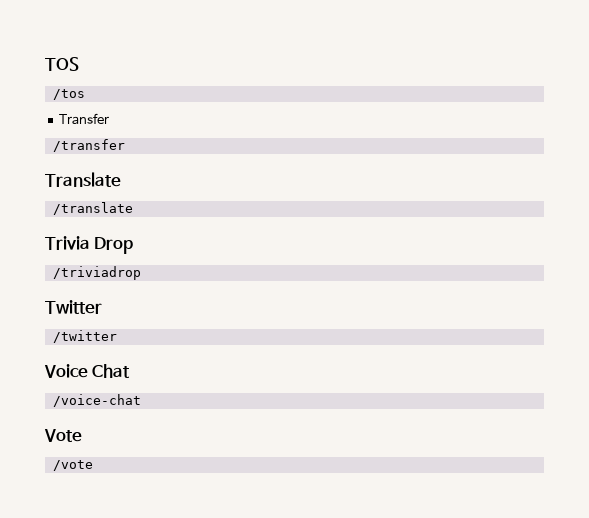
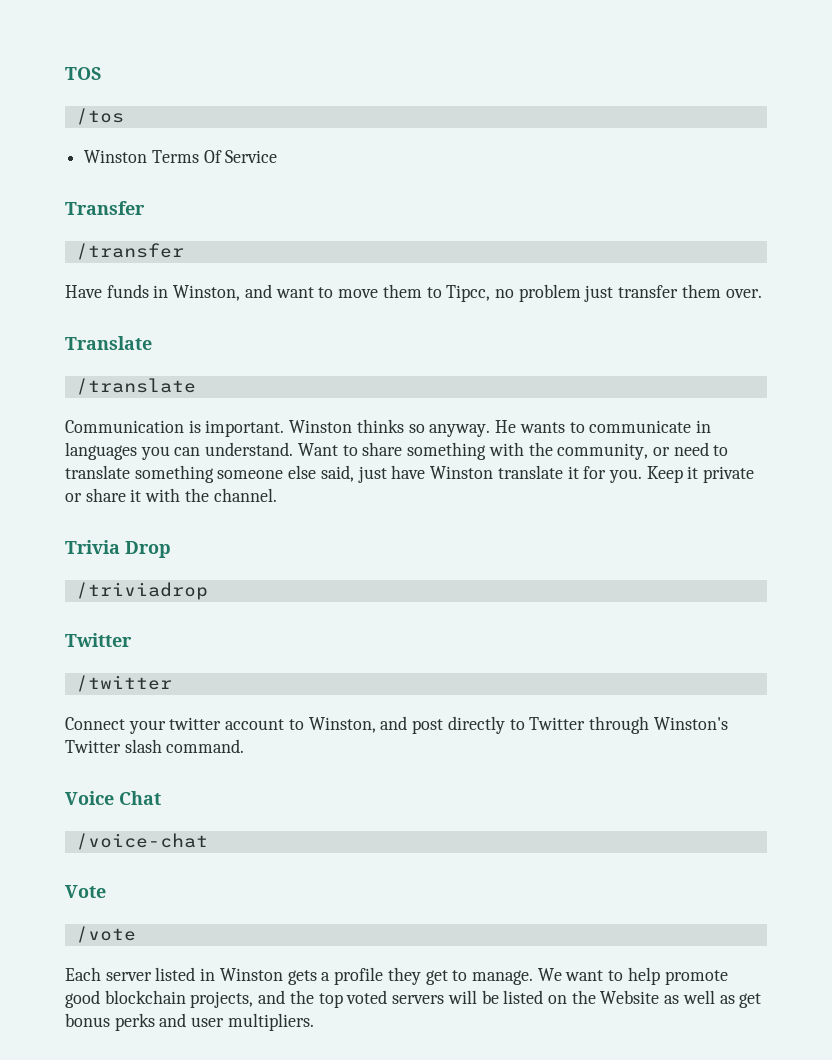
+ Winston Terms Of Service
  Transfer
  /transfer
+ Have funds in Winston, and want to move them to Tipcc, no problem just transfer them over.
  Translate
  /translate
+ Communication is important. Winston thinks so anyway. He wants to communicate in languages you can understand. Want to share something with the community, or need to translate something someone else said, just have Winston translate it for you. Keep it private or share it with the channel.
+ Connect your twitter account to Winston, and post directly to Twitter through Winston's Twitter slash command.
+ Each server listed in Winston gets a profile they get to manage. We want to help promote good blockchain projects, and the top voted servers will be listed on the Website as well as get bonus perks and user multipliers.

